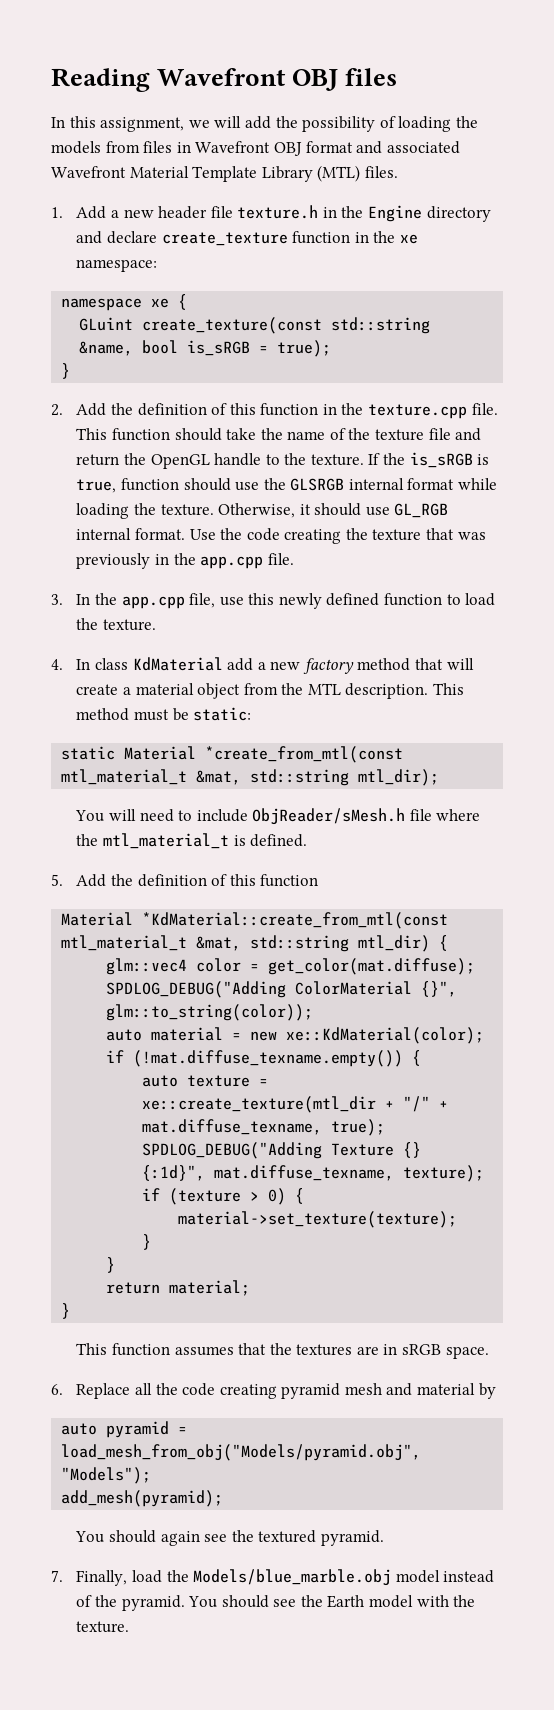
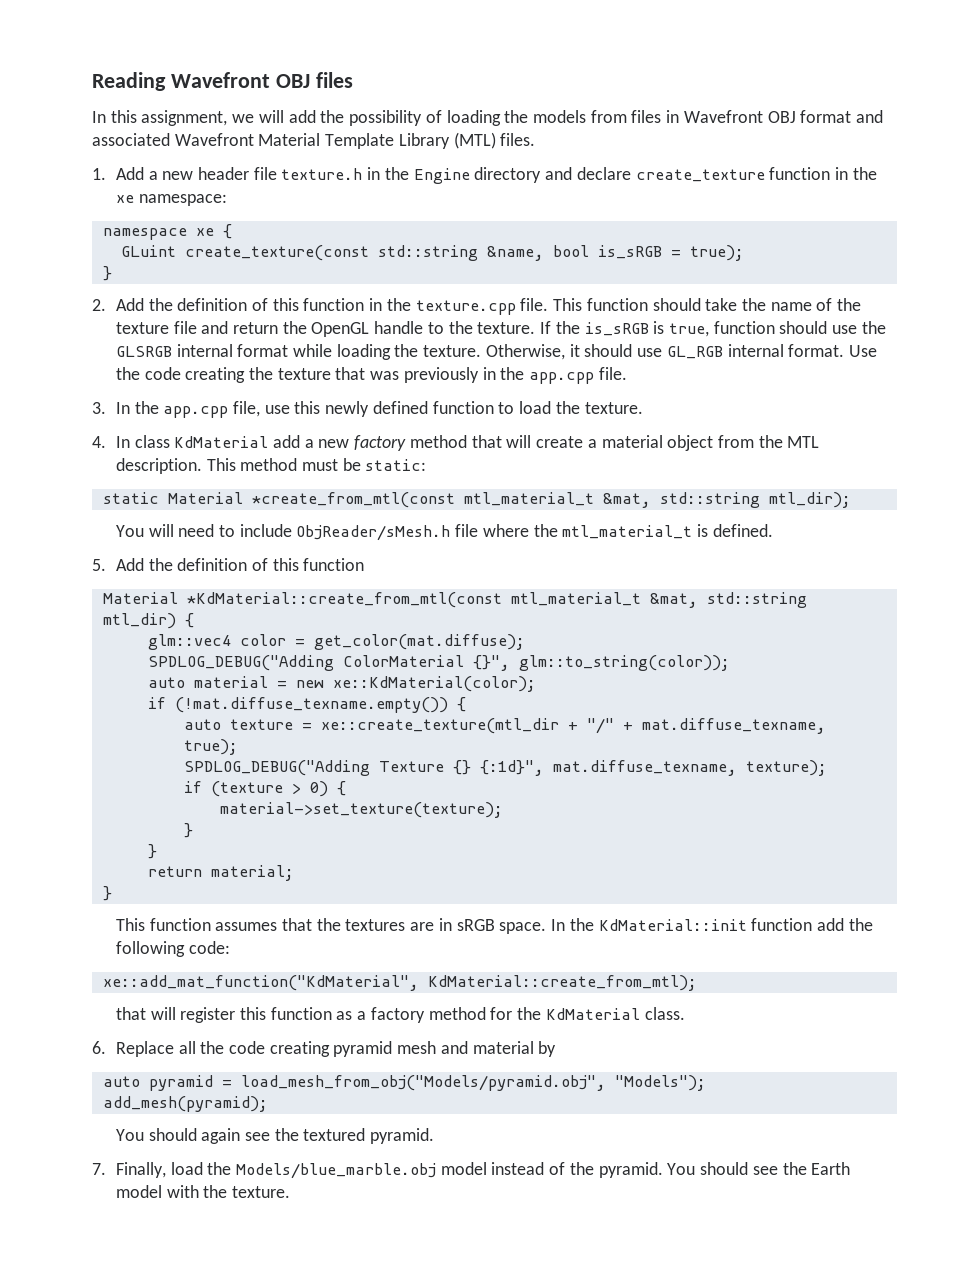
+ In the KdMaterial::init function add the following code:
+ xe::add_mat_function("KdMaterial", KdMaterial::create_from_mtl);
+ that will register this function as a factory method for the KdMaterial class.

